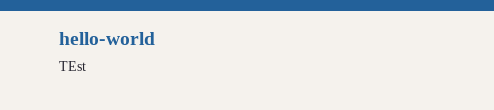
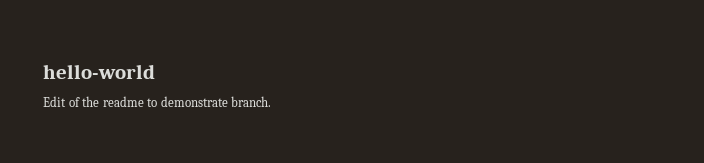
- TEst
+ Edit of the readme to demonstrate branch.

